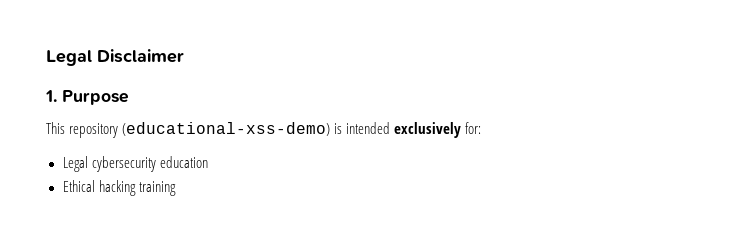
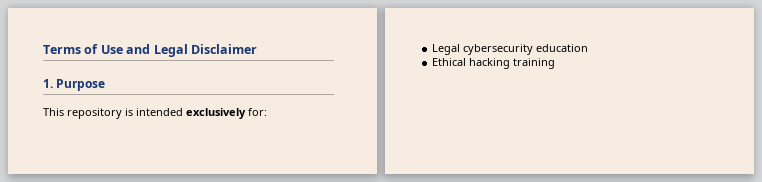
- Legal Disclaimer
+ Terms of Use and Legal Disclaimer
- This repository (educational-xss-demo) is intended exclusively for:
+ This repository is intended exclusively for:

